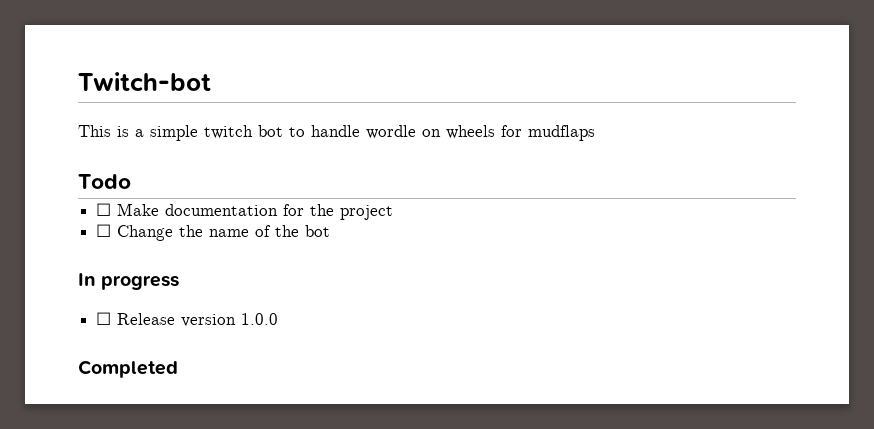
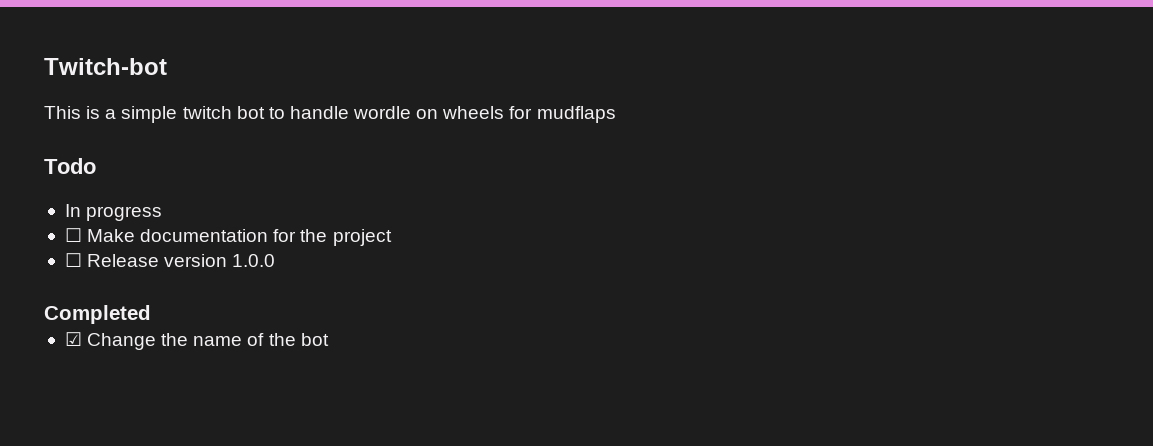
+ In progress
- ☐ Change the name of the bot
+ ☐ Release version 1.0.0
+ Completed
+ ☑ Change the name of the bot
- In progress
- ☐ Release version 1.0.0
- Completed

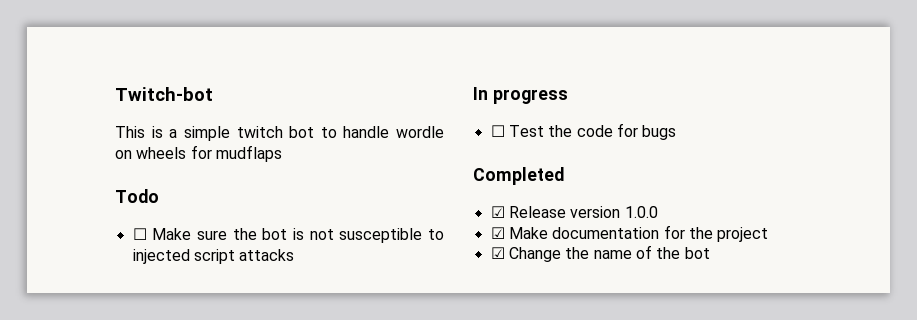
+ ☐ Make sure the bot is not susceptible to injected script attacks
  In progress
- ☐ Make documentation for the project
+ ☐ Test the code for bugs
+ Completed
+ ☑ Release version 1.0.0
+ ☑ Make documentation for the project
- ☐ Release version 1.0.0
- Completed

